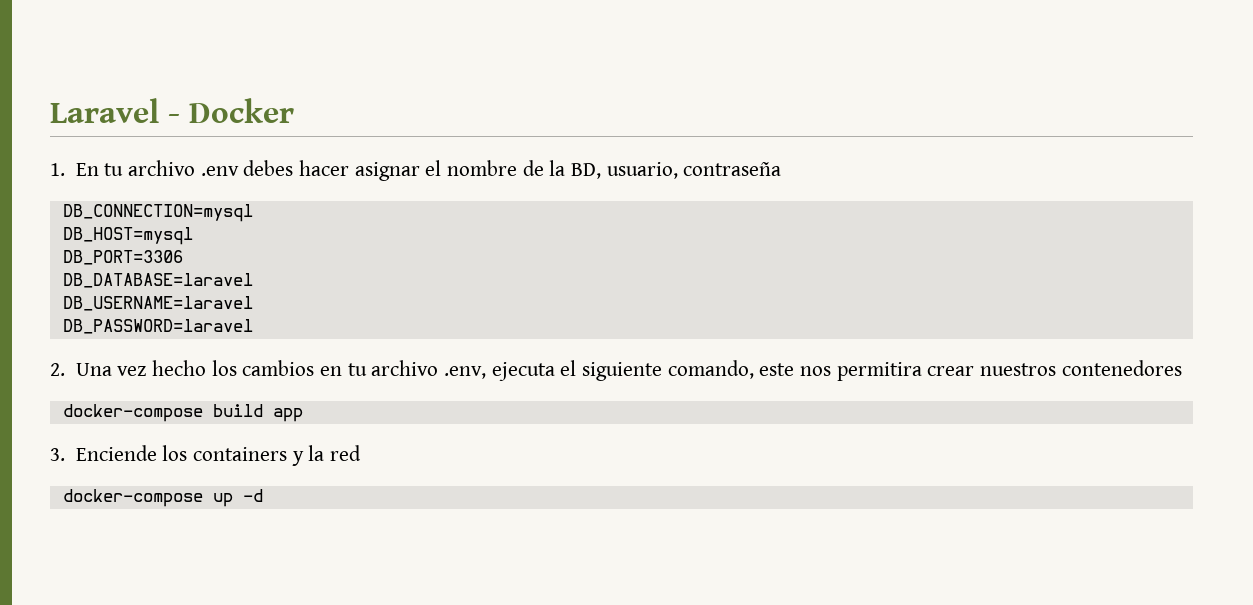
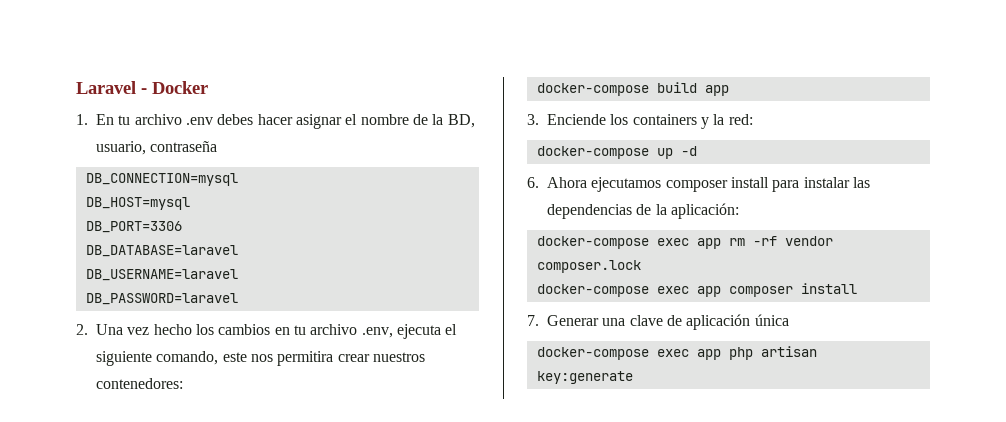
- 2. Una vez hecho los cambios en tu archivo .env, ejecuta el siguiente comando, este nos permitira crear nuestros contenedores
+ 2. Una vez hecho los cambios en tu archivo .env, ejecuta el siguiente comando, este nos permitira crear nuestros contenedores:
- 3. Enciende los containers y la red
+ 3. Enciende los containers y la red:
+ 6. Ahora ejecutamos composer install para instalar las dependencias de la aplicación:
+ docker-compose exec app rm -rf vendor composer.lock
+ docker-compose exec app composer install
+ 7. Generar una clave de aplicación única
+ docker-compose exec app php artisan key:generate

